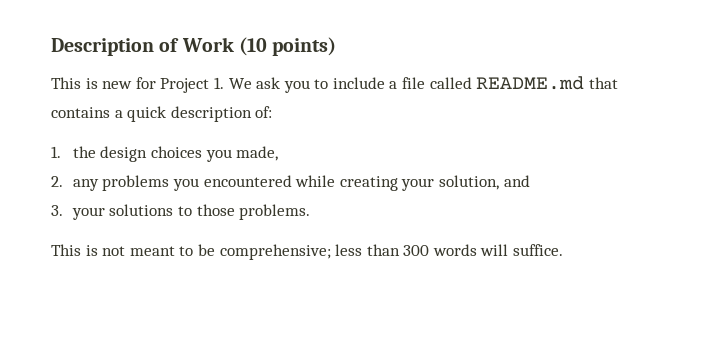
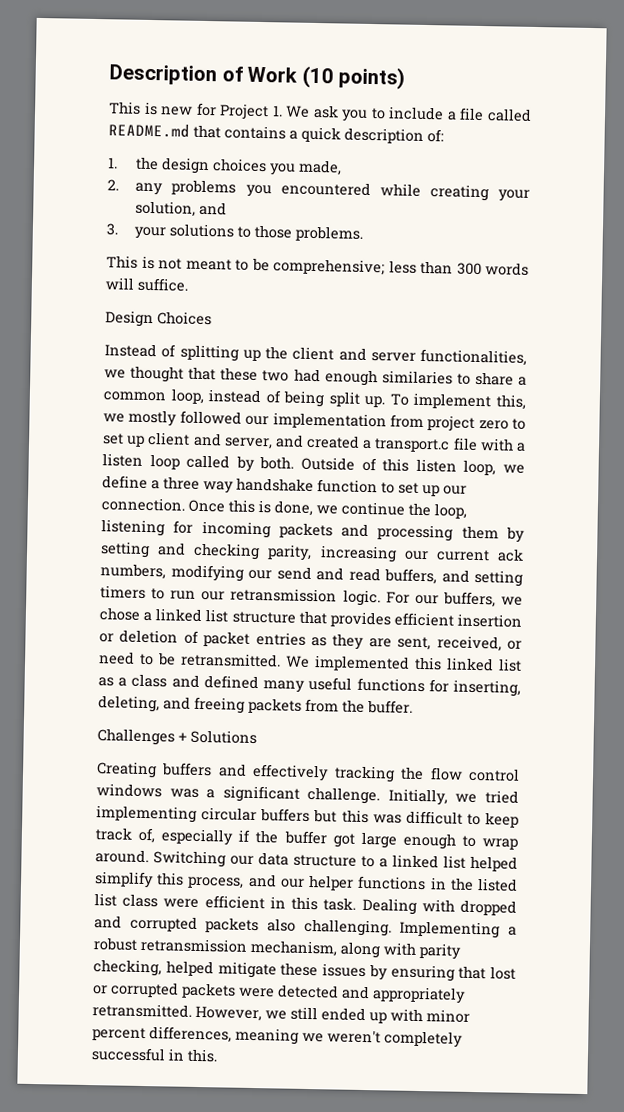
+ Design Choices
+ Instead of splitting up the client and server functionalities, we thought that these two had enough similaries to share a common loop, instead of being split up. To implement this, we mostly followed our implementation from project zero to set up client and server, and created a transport.c file with a listen loop called by both. Outside of this listen loop, we define a three way handshake function to set up our connection. Once this is done, we continue the loop, listening for incoming packets and processing them by setting and checking parity, increasing our current ack numbers, modifying our send and read buffers, and setting timers to run our retransmission logic. For our buffers, we chose a linked list structure that provides efficient insertion or deletion of packet entries as they are sent, received, or need to be retransmitted. We implemented this linked list as a class and defined many useful functions for inserting, deleting, and freeing packets from the buffer.
+ Challenges + Solutions
+ Creating buffers and effectively tracking the flow control windows was a significant challenge. Initially, we tried implementing circular buffers but this was difficult to keep track of, especially if the buffer got large enough to wrap around. Switching our data structure to a linked list helped simplify this process, and our helper functions in the listed list class were efficient in this task. Dealing with dropped and corrupted packets also challenging. Implementing a robust retransmission mechanism, along with parity checking, helped mitigate these issues by ensuring that lost or corrupted packets were detected and appropriately retransmitted. However, we still ended up with minor percent differences, meaning we weren't completely successful in this.

